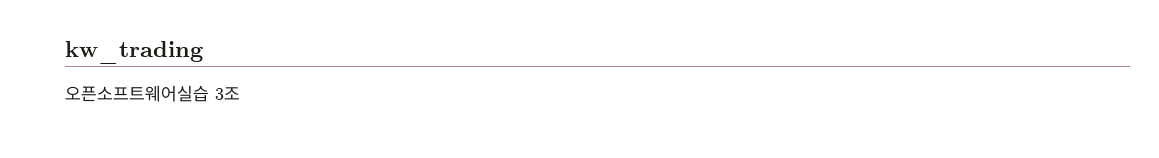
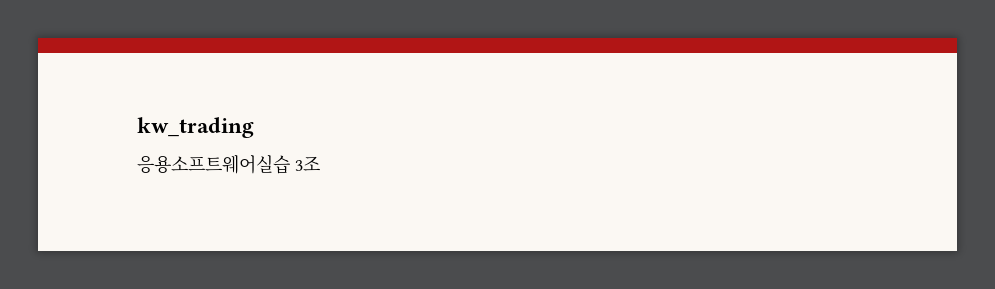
- 오픈소프트웨어실습 3조
+ 응용소프트웨어실습 3조

